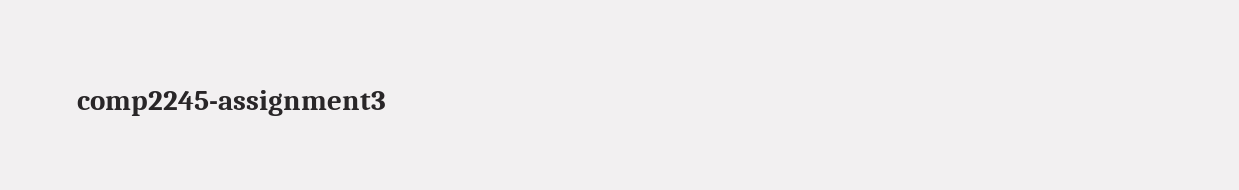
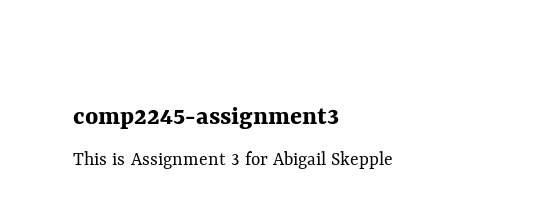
+ This is Assignment 3 for Abigail Skepple

